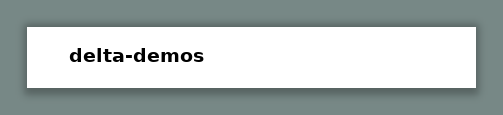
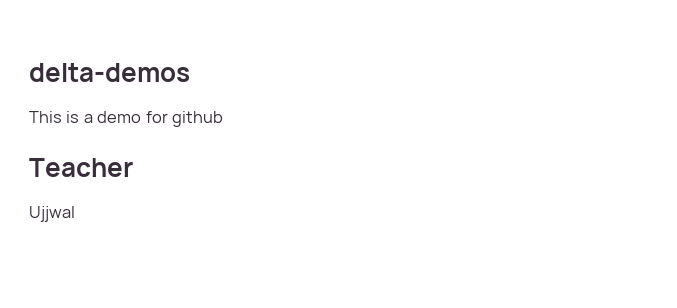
+ This is a demo for github
+ Teacher
+ Ujjwal

